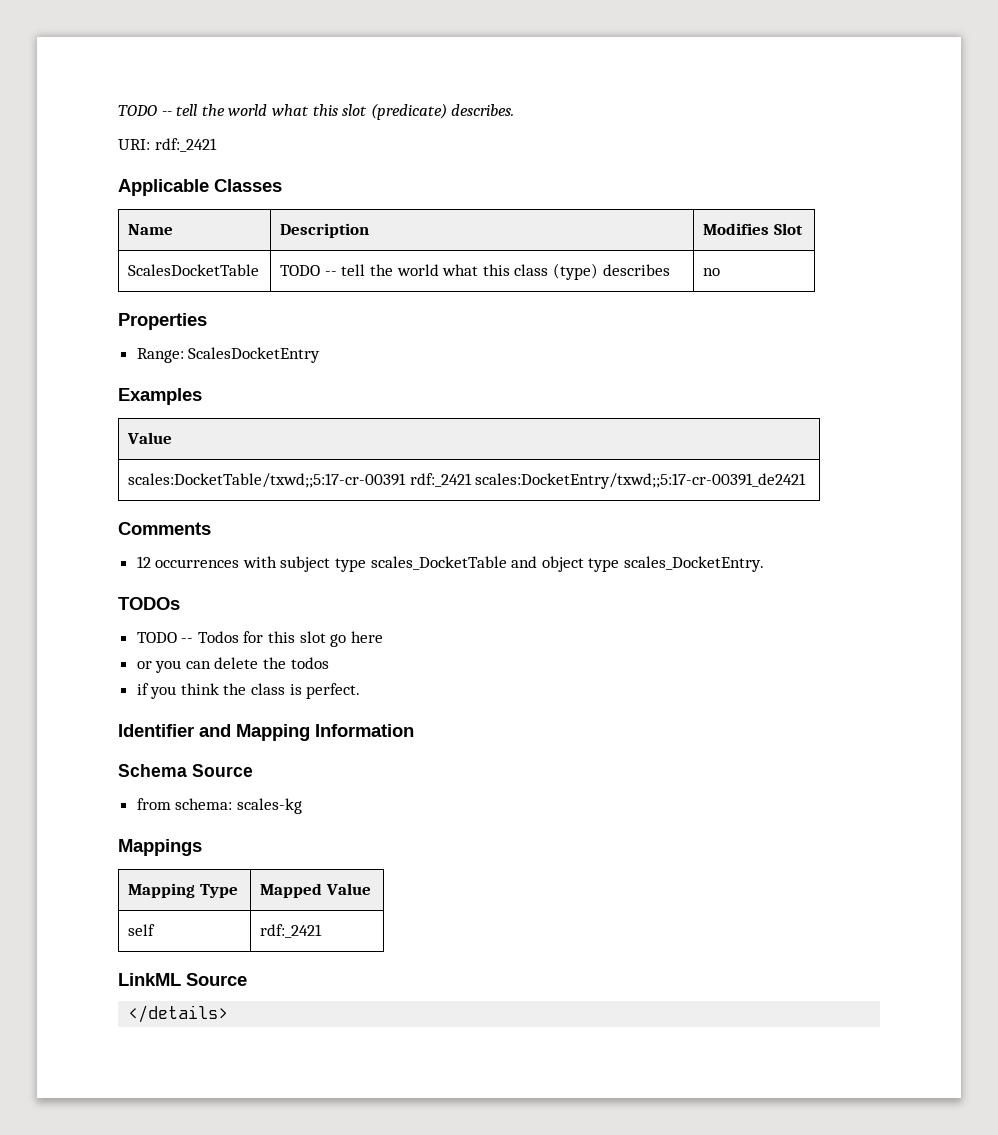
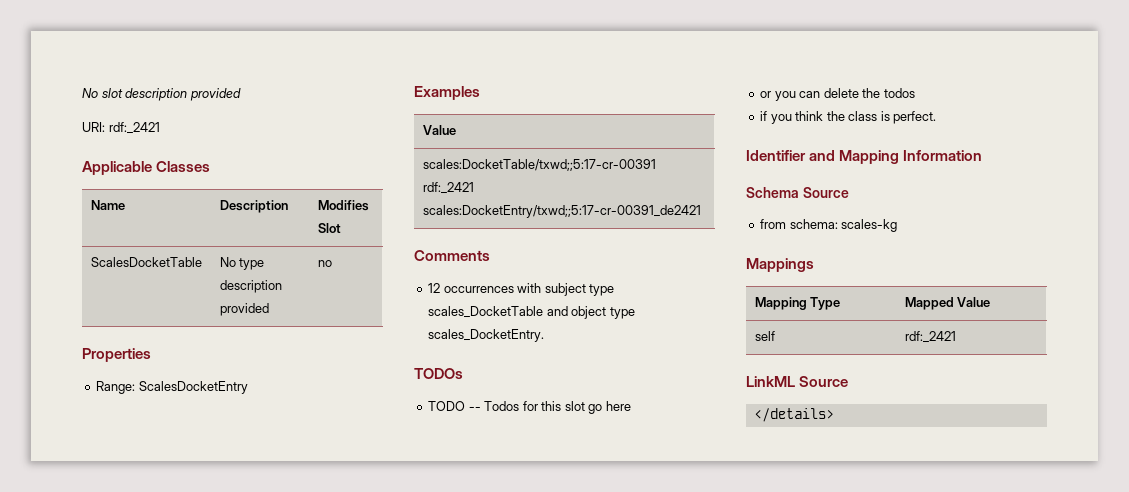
- TODO -- tell the world what this slot (predicate) describes.
+ No slot description provided
- ScalesDocketTable | TODO -- tell the world what this class (type) describes | no
+ ScalesDocketTable | No type description provided | no

